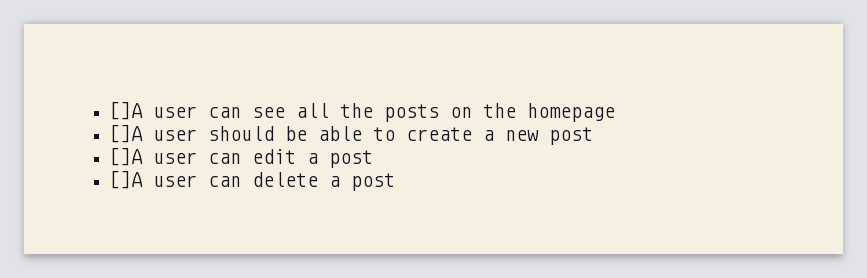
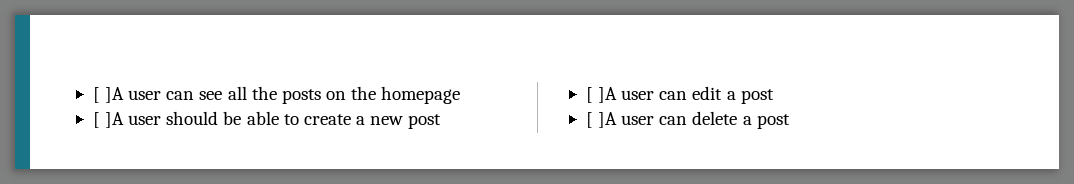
- []A user can see all the posts on the homepage
+ [ ]A user can see all the posts on the homepage
- []A user should be able to create a new post
+ [ ]A user should be able to create a new post
- []A user can edit a post
+ [ ]A user can edit a post
- []A user can delete a post
+ [ ]A user can delete a post

